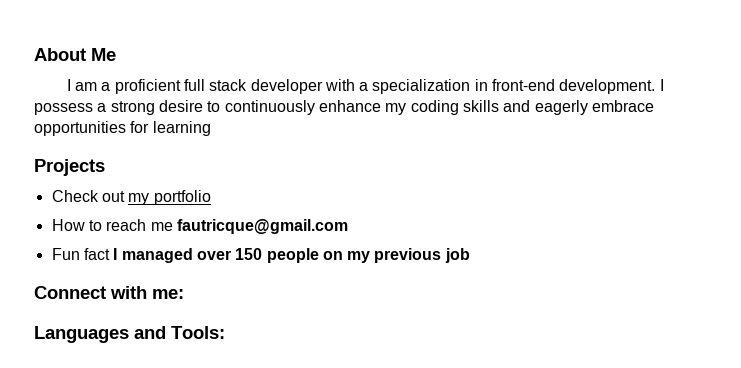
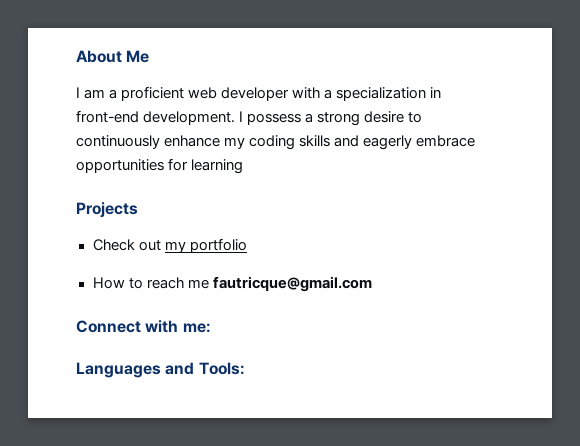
- I am a proficient full stack developer with a specialization in front-end development.
+ I am a proficient web developer with a specialization in front-end development.
- Fun fact I managed over 150 people on my previous job

